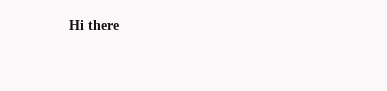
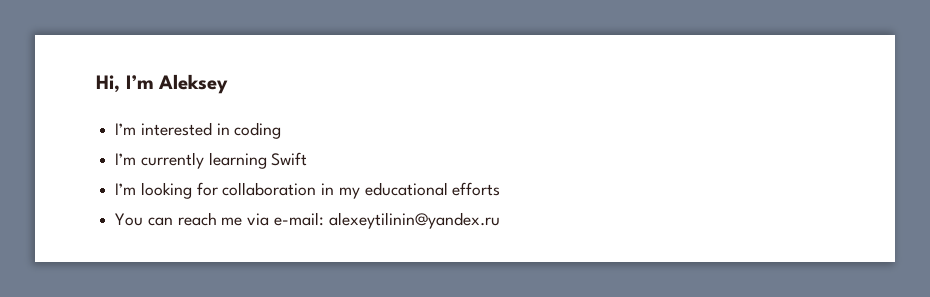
- Hi there
+ Hi, I’m Aleksey
+ I’m interested in coding
+ I’m currently learning Swift
+ I’m looking for collaboration in my educational efforts
+ You can reach me via e-mail: alexeytilinin@yandex.ru

